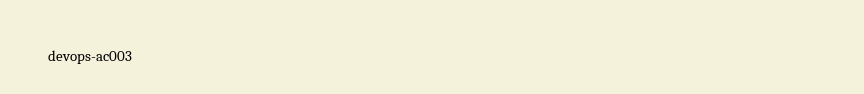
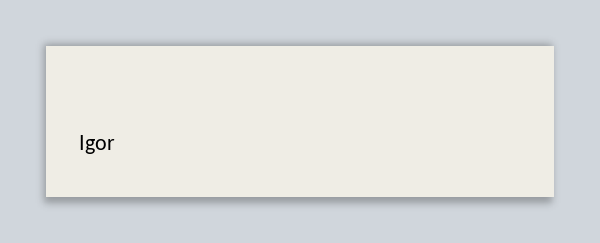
- devops-ac003
+ Igor

